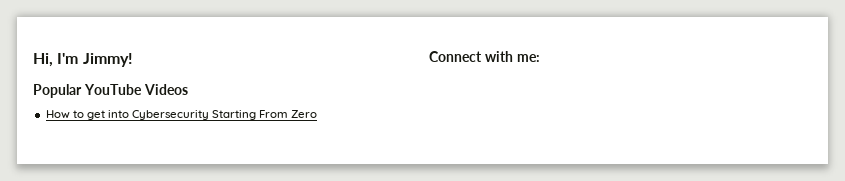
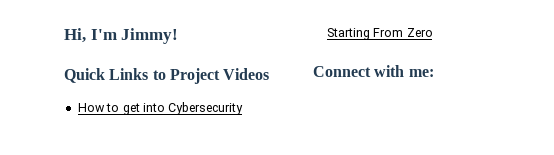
- Popular YouTube Videos
+ Quick Links to Project Videos

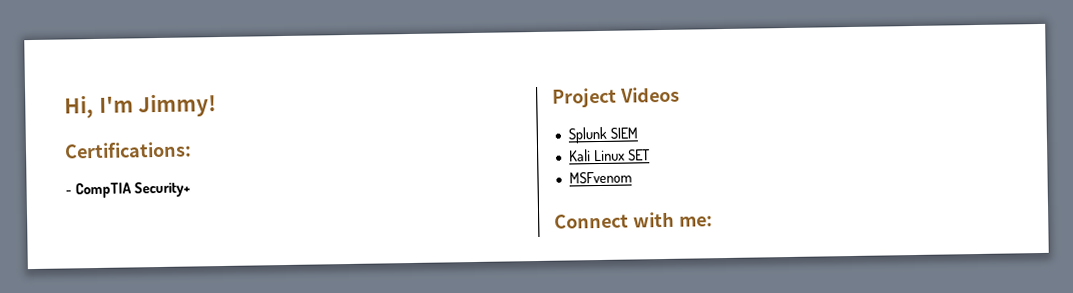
- Quick Links to Project Videos
- How to get into Cybersecurity Starting From Zero
+ Certifications:
+ - CompTIA Security+
+ Project Videos
+ Splunk SIEM
+ Kali Linux SET
+ MSFvenom

